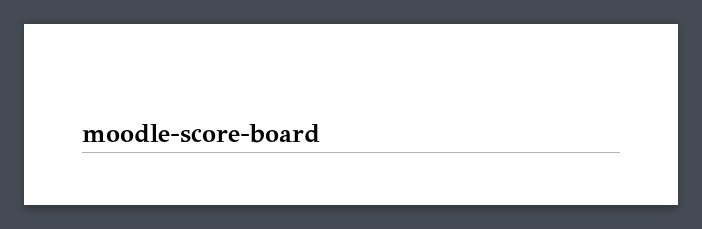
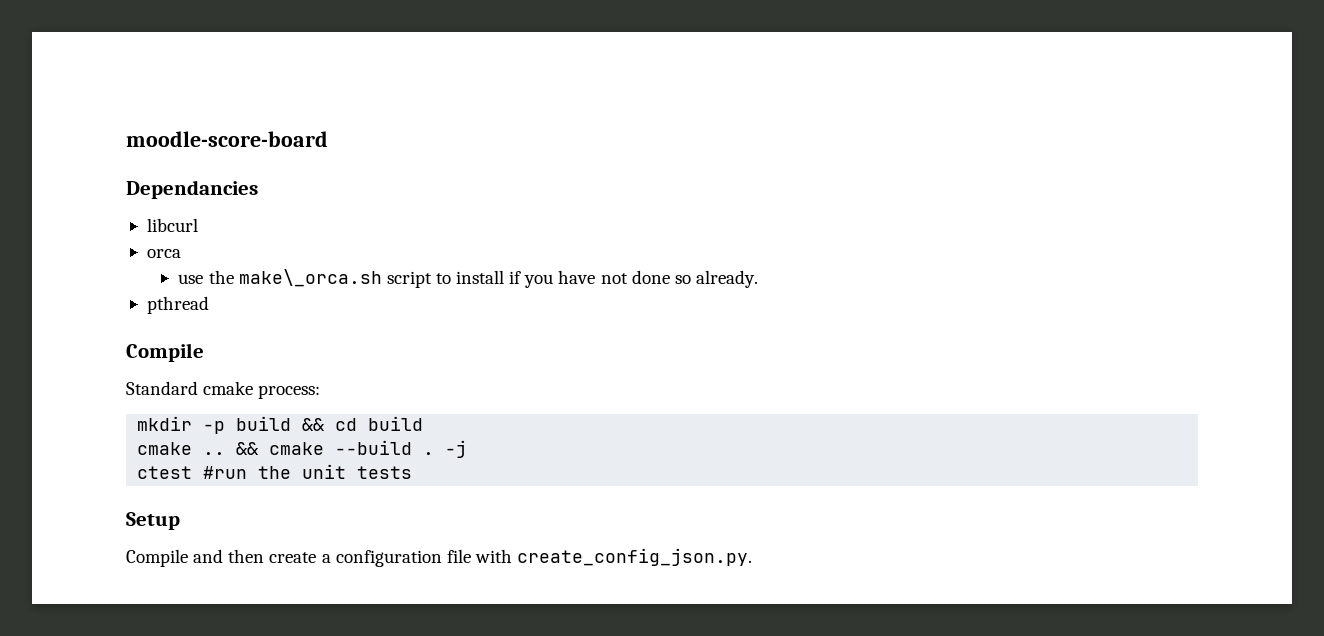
+ Dependancies
+ libcurl
+ orca
+ use the make\_orca.sh script to install if you have not done so already.
+ pthread
+ Compile
+ Standard cmake process:
+ mkdir -p build && cd build
+ cmake .. && cmake --build . -j
+ ctest #run the unit tests
+ Setup
+ Compile and then create a configuration file with create_config_json.py.

